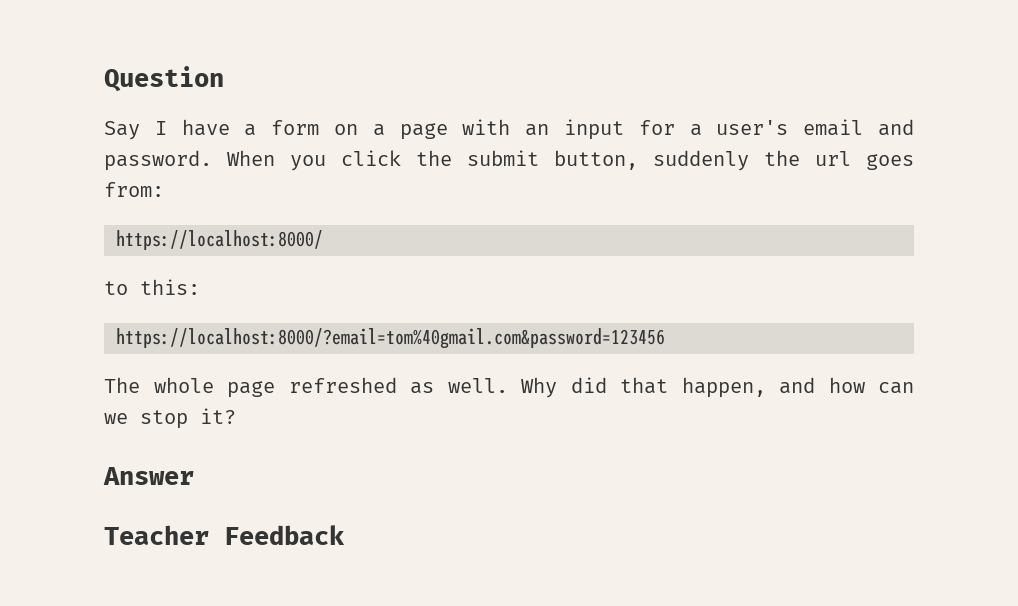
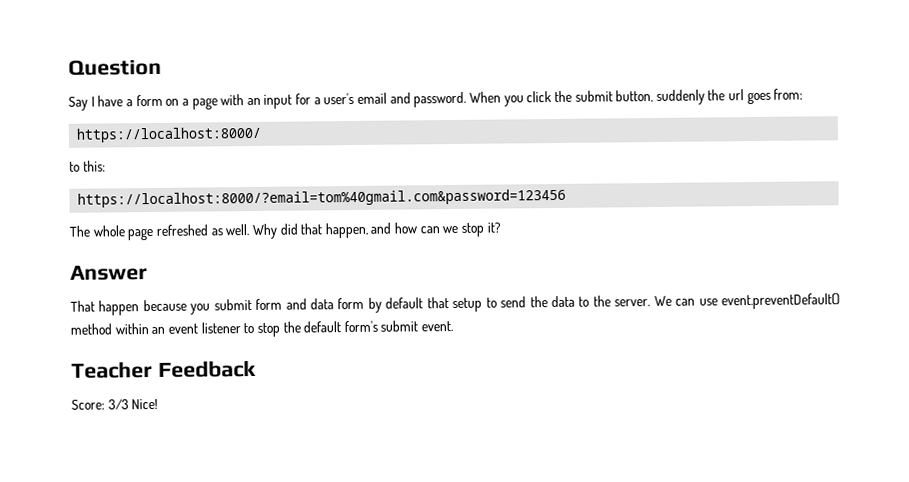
+ That happen because you submit form and data form by default that setup to send the data to the server. We can use event.preventDefault() method within an event listener to stop the default form's submit event.
+ Score: 3/3 Nice!

